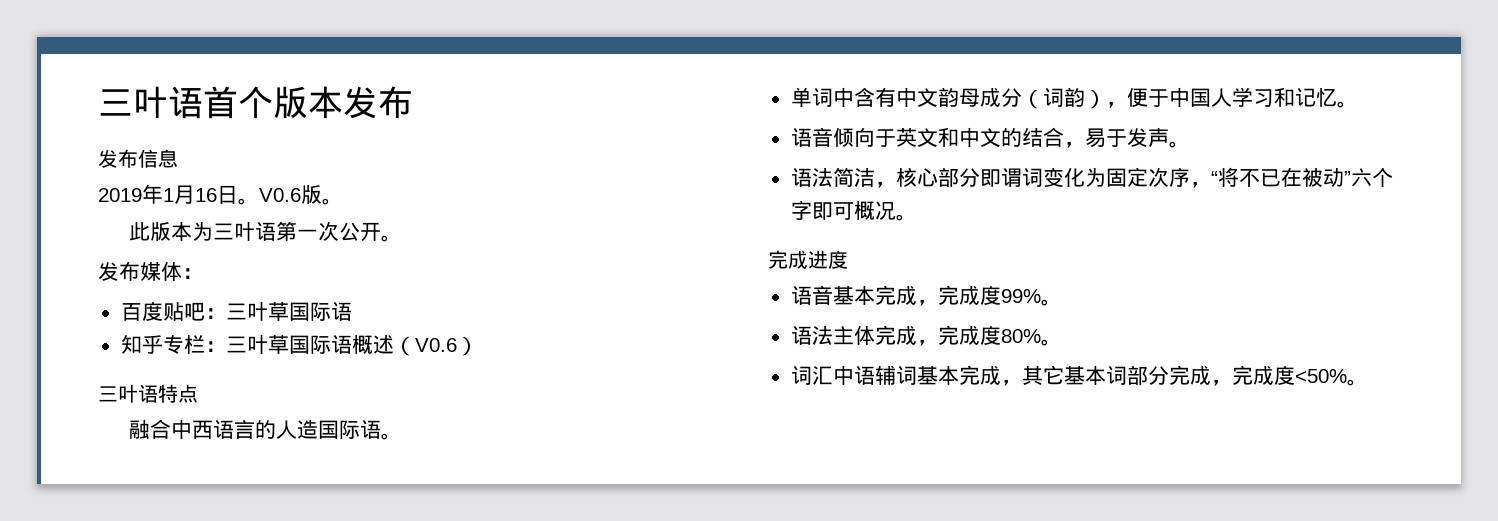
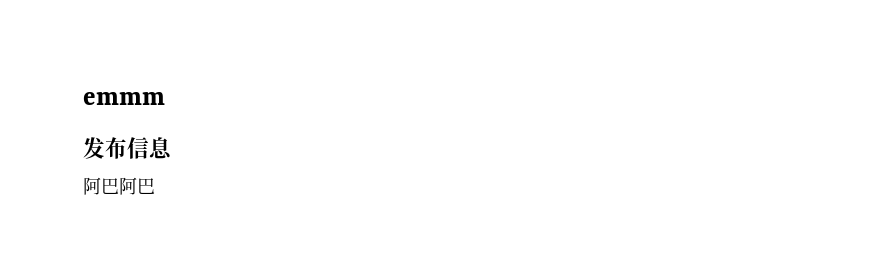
- 三叶语首个版本发布
+ emmm
  发布信息
- 2019年1月16日。V0.6版。
- 此版本为三叶语第一次公开。
- 发布媒体：
- 百度贴吧：三叶草国际语
- 知乎专栏：三叶草国际语概述（V0.6）
- 三叶语特点
- 融合中西语言的人造国际语。
- 单词中含有中文韵母成分（词韵），便于中国人学习和记忆。
- 语音倾向于英文和中文的结合，易于发声。
- 语法简洁，核心部分即谓词变化为固定次序，“将不已在被动”六个字即可概况。
- 完成进度
- 语音基本完成，完成度99%。
- 语法主体完成，完成度80%。
- 词汇中语辅词基本完成，其它基本词部分完成，完成度<50%。
+ 阿巴阿巴

